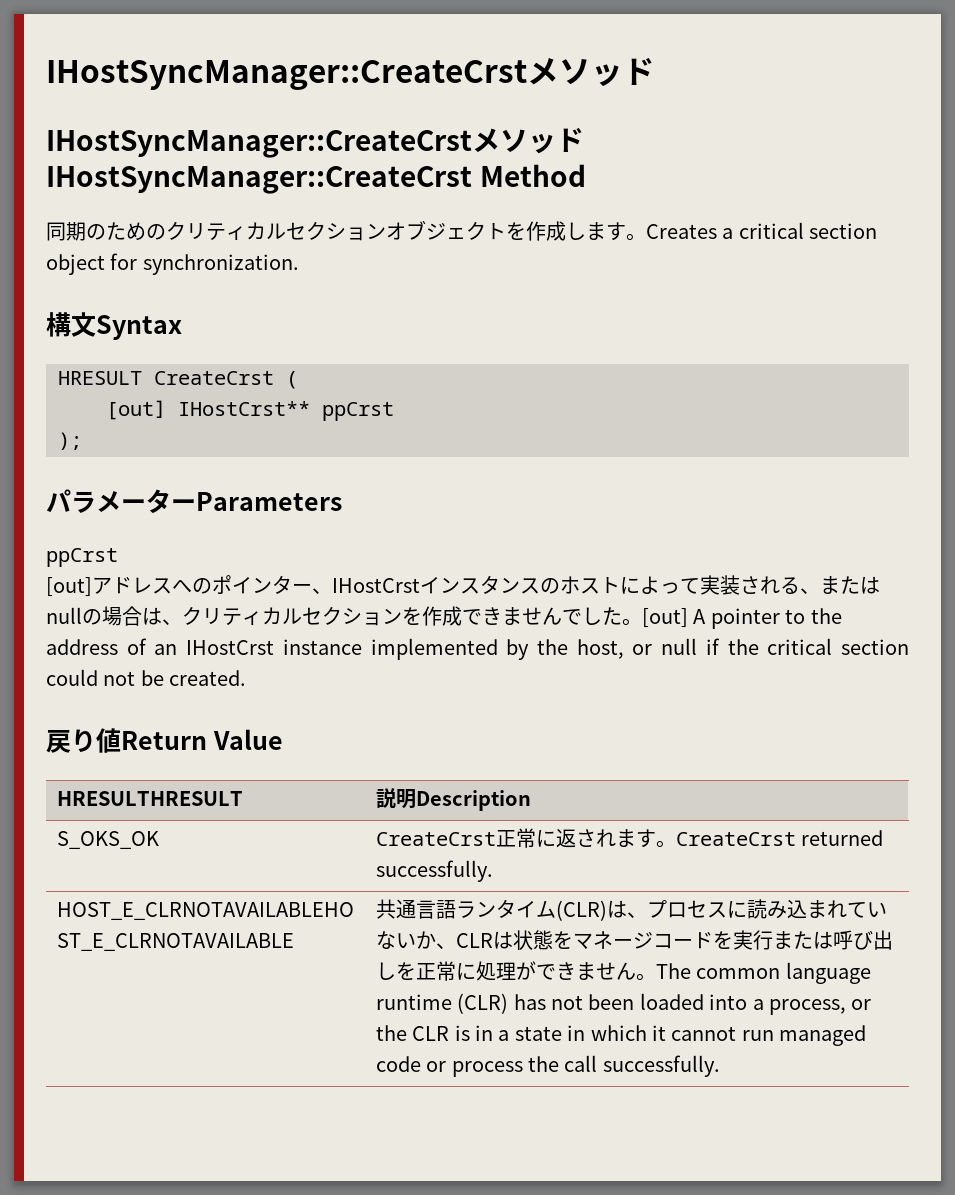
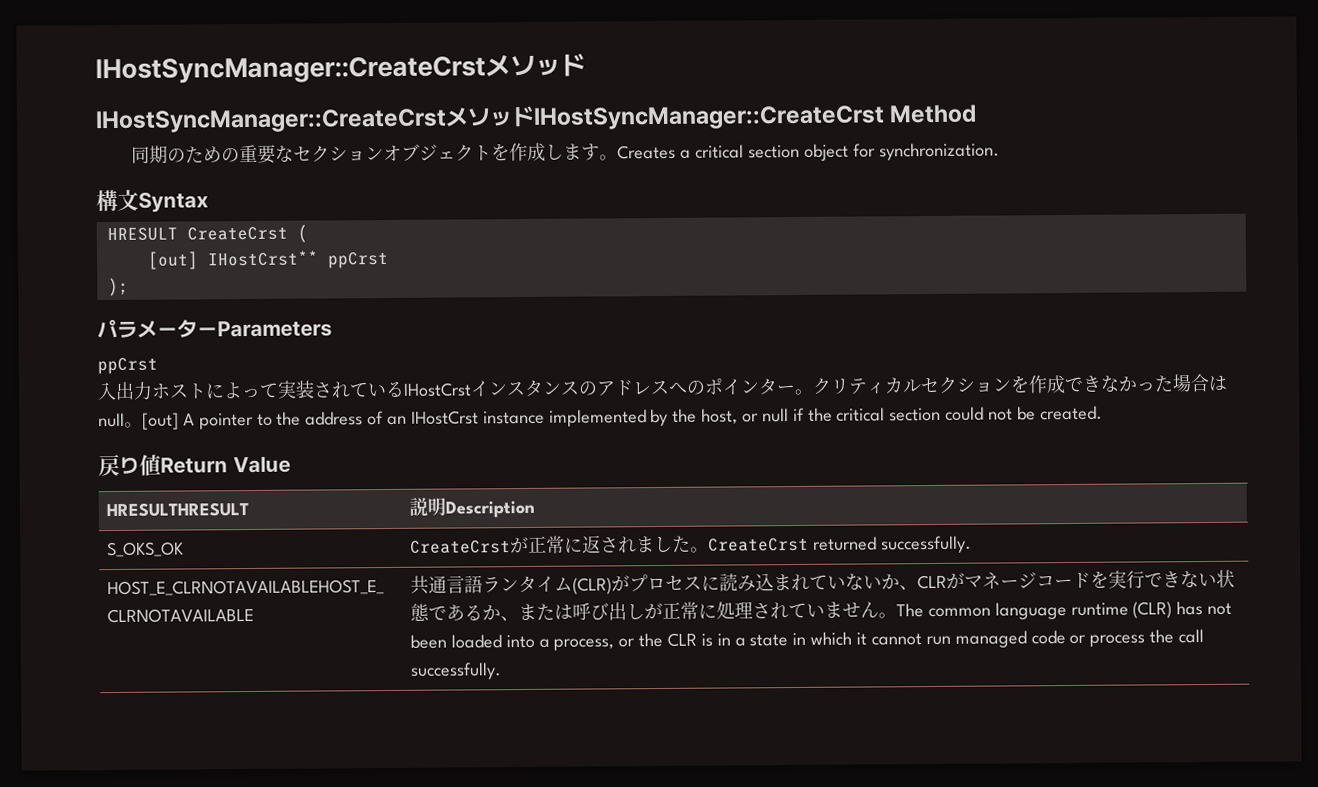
- 同期のためのクリティカルセクションオブジェクトを作成します。
+ 同期のための重要なセクションオブジェクトを作成します。
- [out]アドレスへのポインター、IHostCrstインスタンスのホストによって実装される、またはnullの場合は、クリティカルセクションを作成できませんでした。
+ 入出力ホストによって実装されているIHostCrstインスタンスのアドレスへのポインター。クリティカルセクションを作成できなかった場合はnull。
- S_OKS_OK | CreateCrst正常に返されます。CreateCrst returned successfully.
+ S_OKS_OK | CreateCrstが正常に返されました。CreateCrst returned successfully.
- 共通言語ランタイム(CLR)は、プロセスに読み込まれていないか、CLRは状態をマネージコードを実行または呼び出しを正常に処理ができません。
+ 共通言語ランタイム(CLR)がプロセスに読み込まれていないか、CLRがマネージコードを実行できない状態であるか、または呼び出しが正常に処理されていません。

